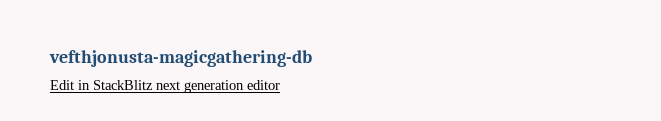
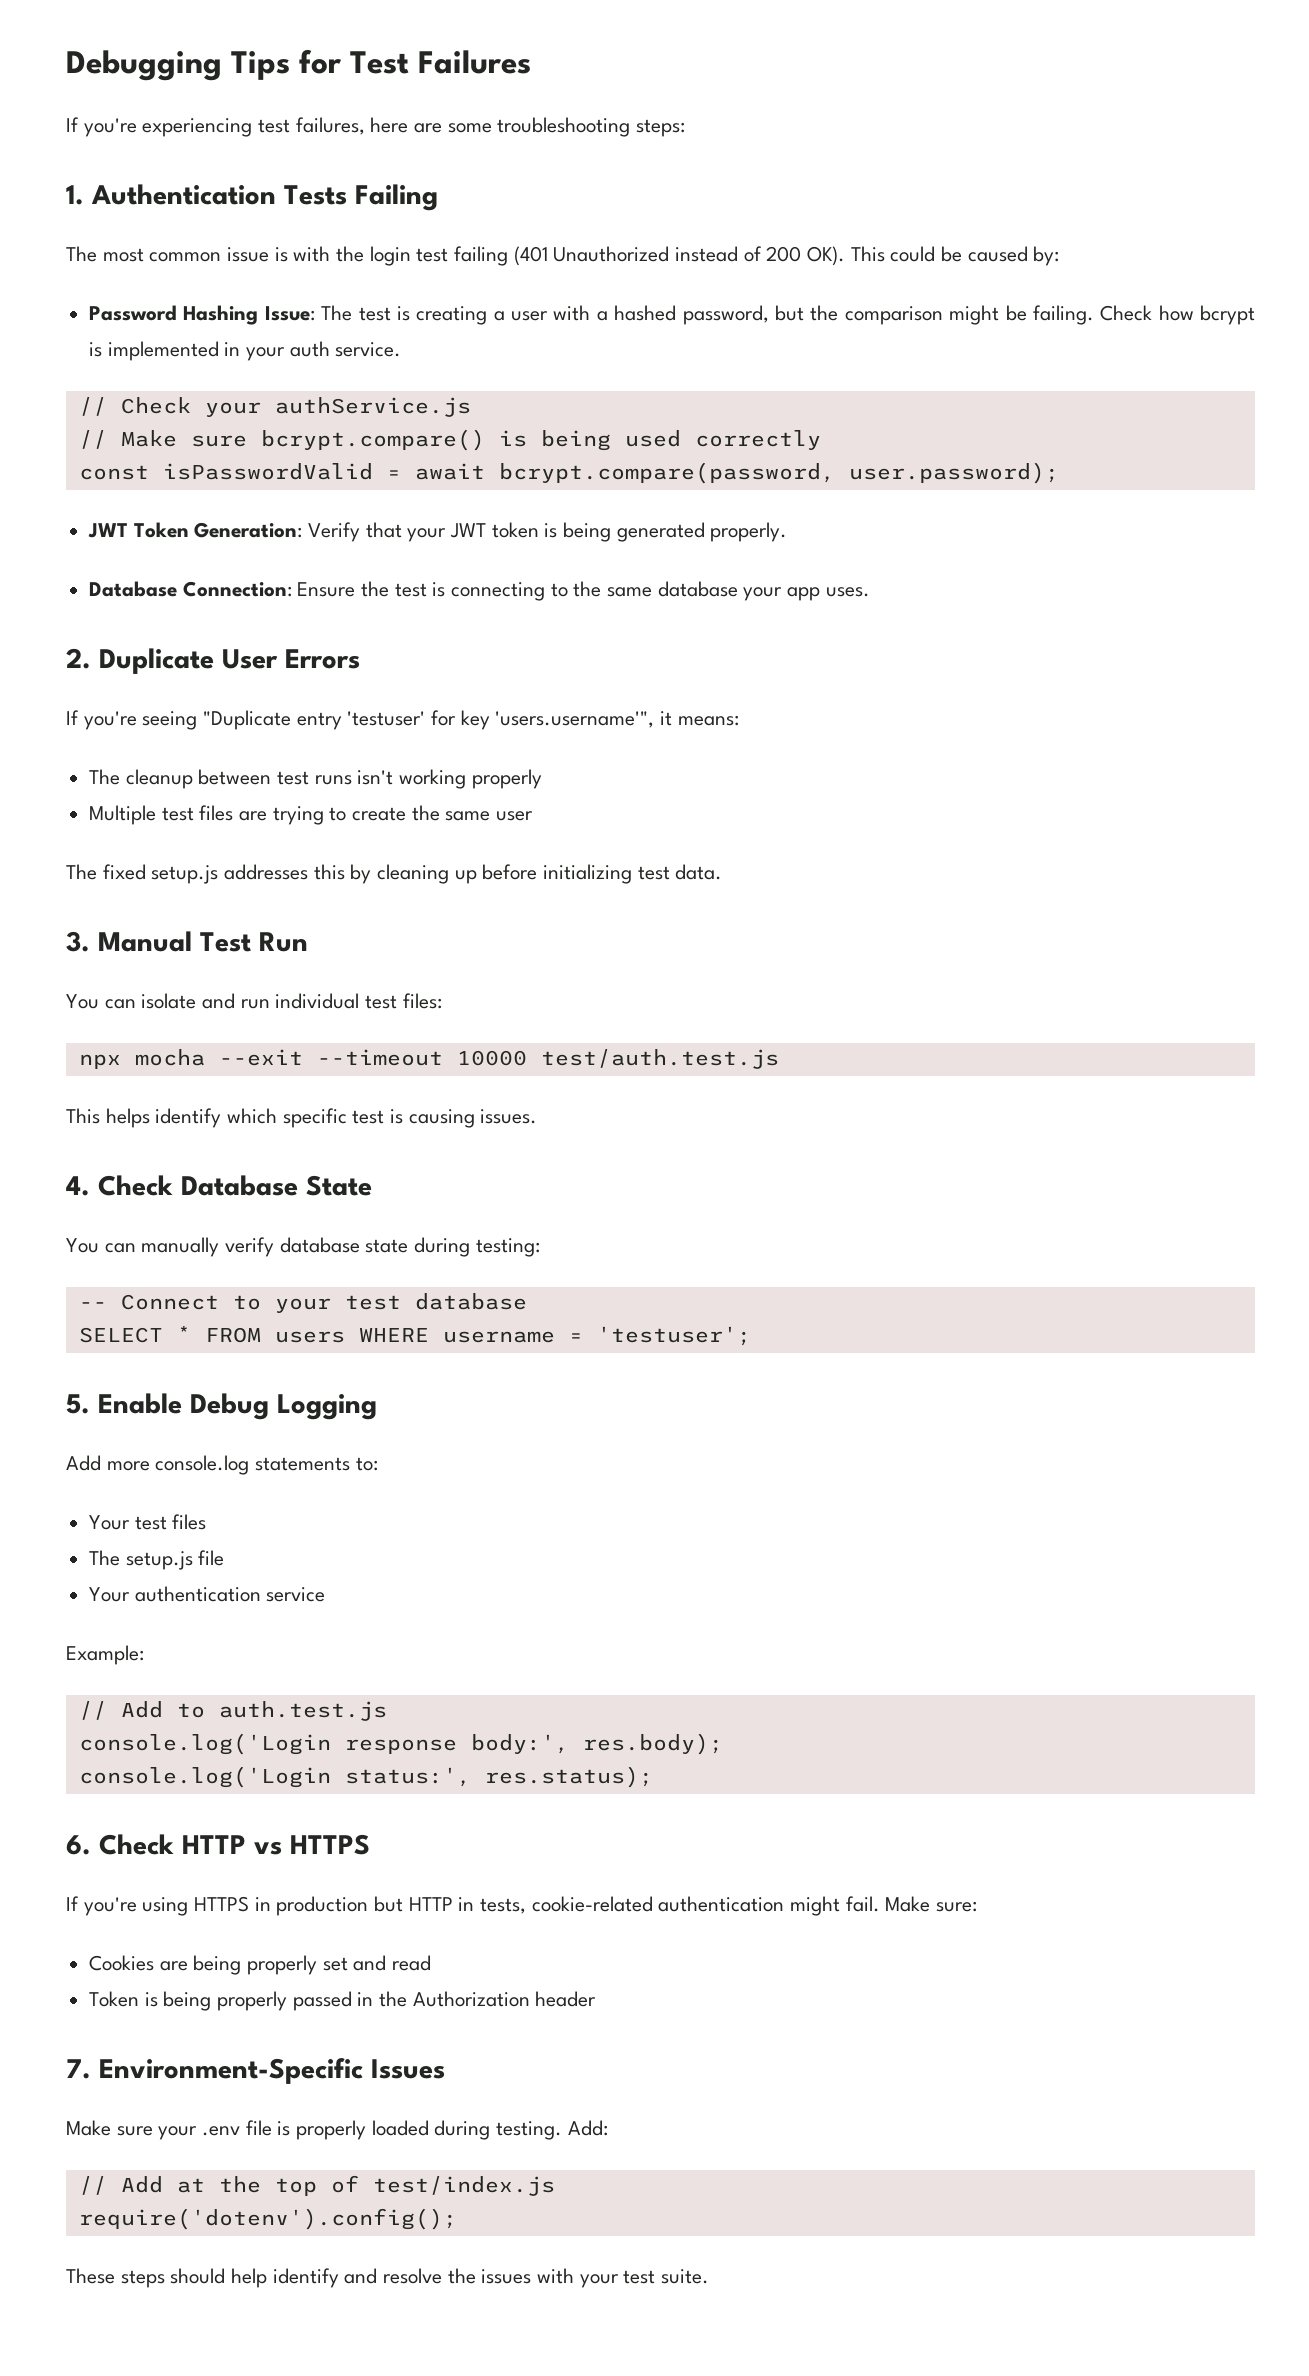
- vefthjonusta-magicgathering-db
- Edit in StackBlitz next generation editor
+ Debugging Tips for Test Failures
+ If you're experiencing test failures, here are some troubleshooting steps:
+ 1. Authentication Tests Failing
+ The most common issue is with the login test failing (401 Unauthorized instead of 200 OK). This could be caused by:
+ Password Hashing Issue: The test is creating a user with a hashed password, but the comparison might be failing. Check how bcrypt is implemented in your auth service.
+ // Check your authService.js
+ // Make sure bcrypt.compare() is being used correctly
+ const isPasswordValid = await bcrypt.compare(password, user.password);
+ JWT Token Generation: Verify that your JWT token is being generated properly.
+ Database Connection: Ensure the test is connecting to the same database your app uses.
+ 2. Duplicate User Errors
+ If you're seeing "Duplicate entry 'testuser' for key 'users.username'", it means:
+ The cleanup between test runs isn't working properly
+ Multiple test files are trying to create the same user
+ The fixed setup.js addresses this by cleaning up before initializing test data.
+ 3. Manual Test Run
+ You can isolate and run individual test files:
+ npx mocha --exit --timeout 10000 test/auth.test.js
+ This helps identify which specific test is causing issues.
+ 4. Check Database State
+ You can manually verify database state during testing:
+ -- Connect to your test database
+ SELECT * FROM users WHERE username = 'testuser';
+ 5. Enable Debug Logging
+ Add more console.log statements to:
+ Your test files
+ The setup.js file
+ Your authentication service
+ Example:
+ // Add to auth.test.js
+ console.log('Login response body:', res.body);
+ console.log('Login status:', res.status);
+ 6. Check HTTP vs HTTPS
+ If you're using HTTPS in production but HTTP in tests, cookie-related authentication might fail. Make sure:
+ Cookies are being properly set and read
+ Token is being properly passed in the Authorization header
+ 7. Environment-Specific Issues
+ Make sure your .env file is properly loaded during testing. Add:
+ // Add at the top of test/index.js
+ require('dotenv').config();
+ These steps should help identify and resolve the issues with your test suite.

